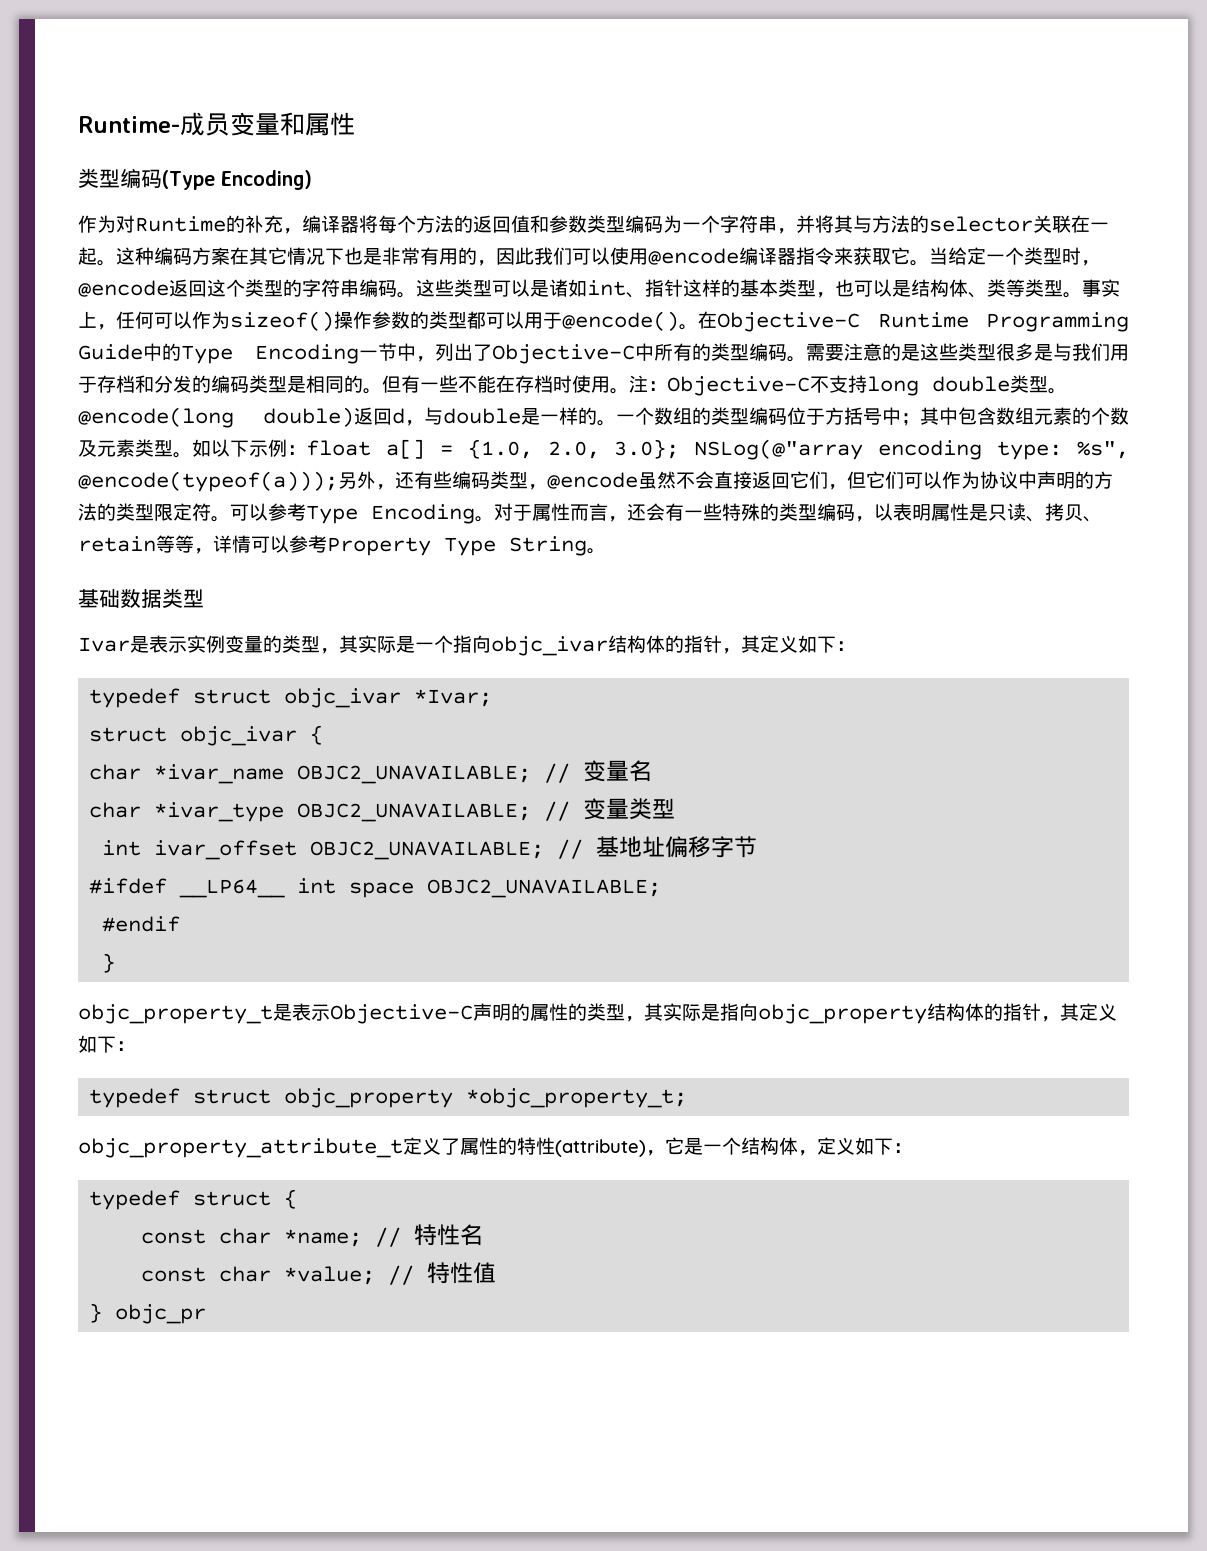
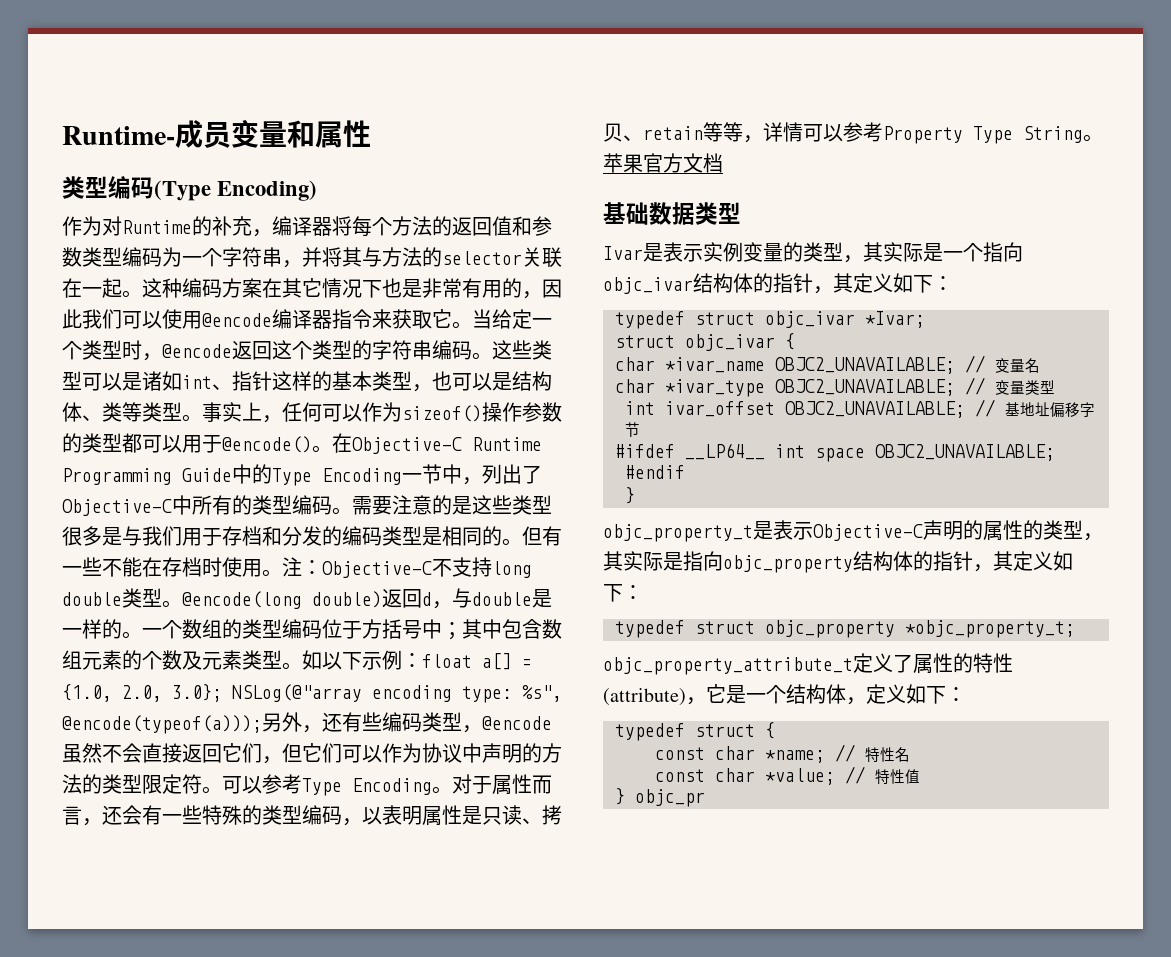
+ 苹果官方文档

